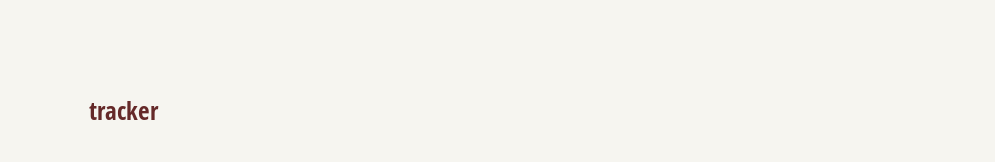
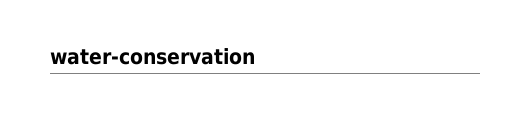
- tracker
+ water-conservation

